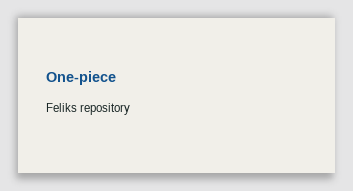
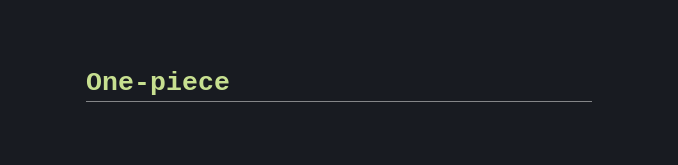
- Feliks repository

